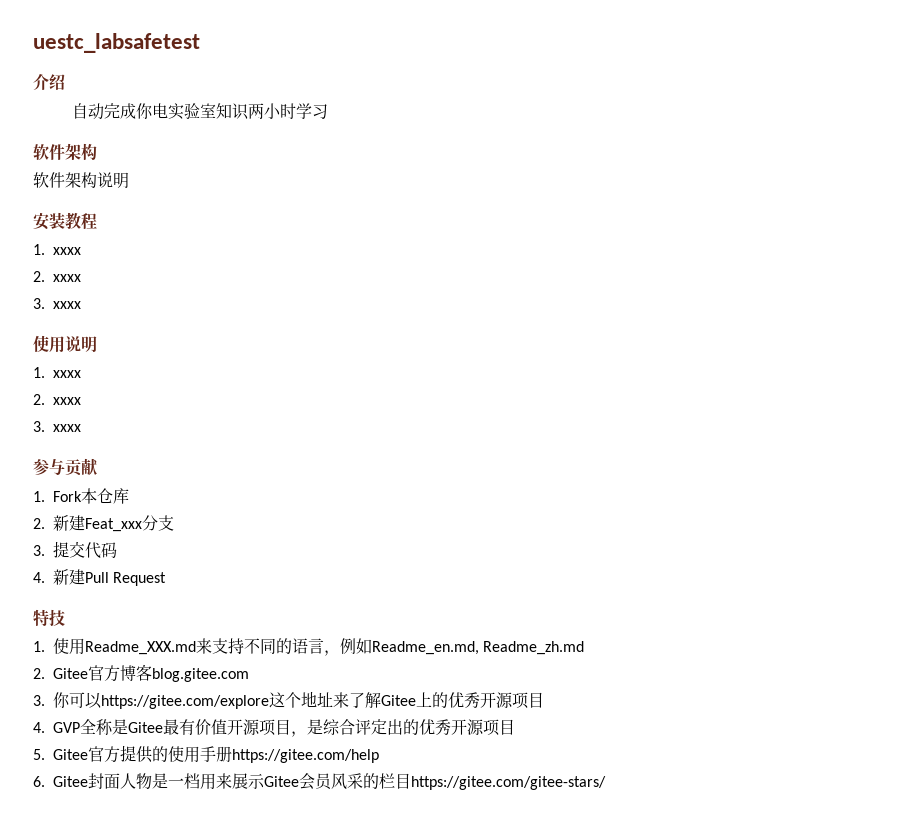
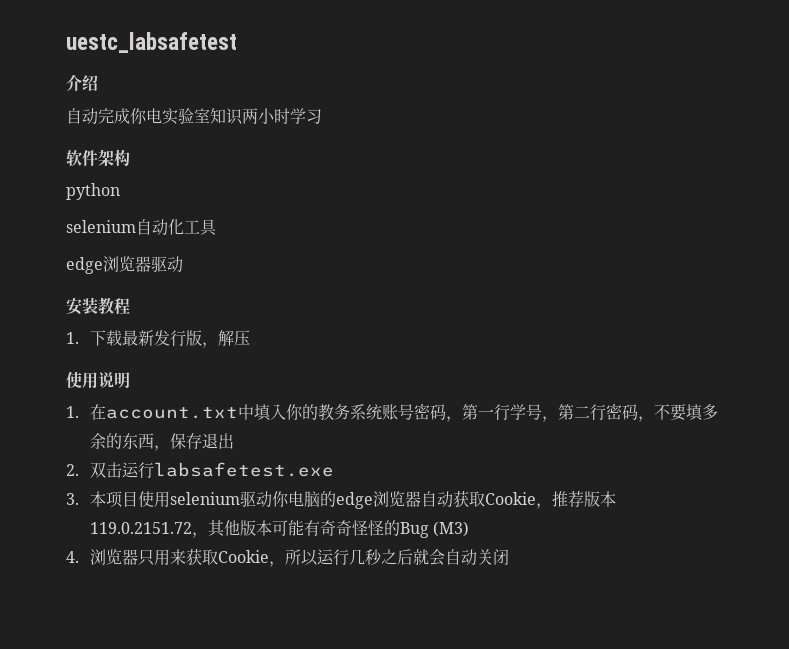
- 软件架构说明
+ python
+ selenium自动化工具
+ edge浏览器驱动
  安装教程
- 1. xxxx
- 2. xxxx
- 3. xxxx
+ 1.下载最新发行版，解压
  使用说明
- 1. xxxx
- 2. xxxx
- 3. xxxx
- 参与贡献
- 1. Fork本仓库
- 2.新建Feat_xxx分支
- 3.提交代码
- 4.新建Pull Request
- 特技
- 1.使用Readme_XXX.md来支持不同的语言，例如Readme_en.md, Readme_zh.md
- 2. Gitee官方博客blog.gitee.com
- 3.你可以https://gitee.com/explore这个地址来了解Gitee上的优秀开源项目
- 4. GVP全称是Gitee最有价值开源项目，是综合评定出的优秀开源项目
- 5. Gitee官方提供的使用手册https://gitee.com/help
- 6. Gitee封面人物是一档用来展示Gitee会员风采的栏目https://gitee.com/gitee-stars/
+ 1.在account.txt中填入你的教务系统账号密码，第一行学号，第二行密码，不要填多余的东西，保存退出
+ 2.双击运行labsafetest.exe
+ 3.本项目使用selenium驱动你电脑的edge浏览器自动获取Cookie，推荐版本119.0.2151.72，其他版本可能有奇奇怪怪的Bug (M3)
+ 4.浏览器只用来获取Cookie，所以运行几秒之后就会自动关闭

